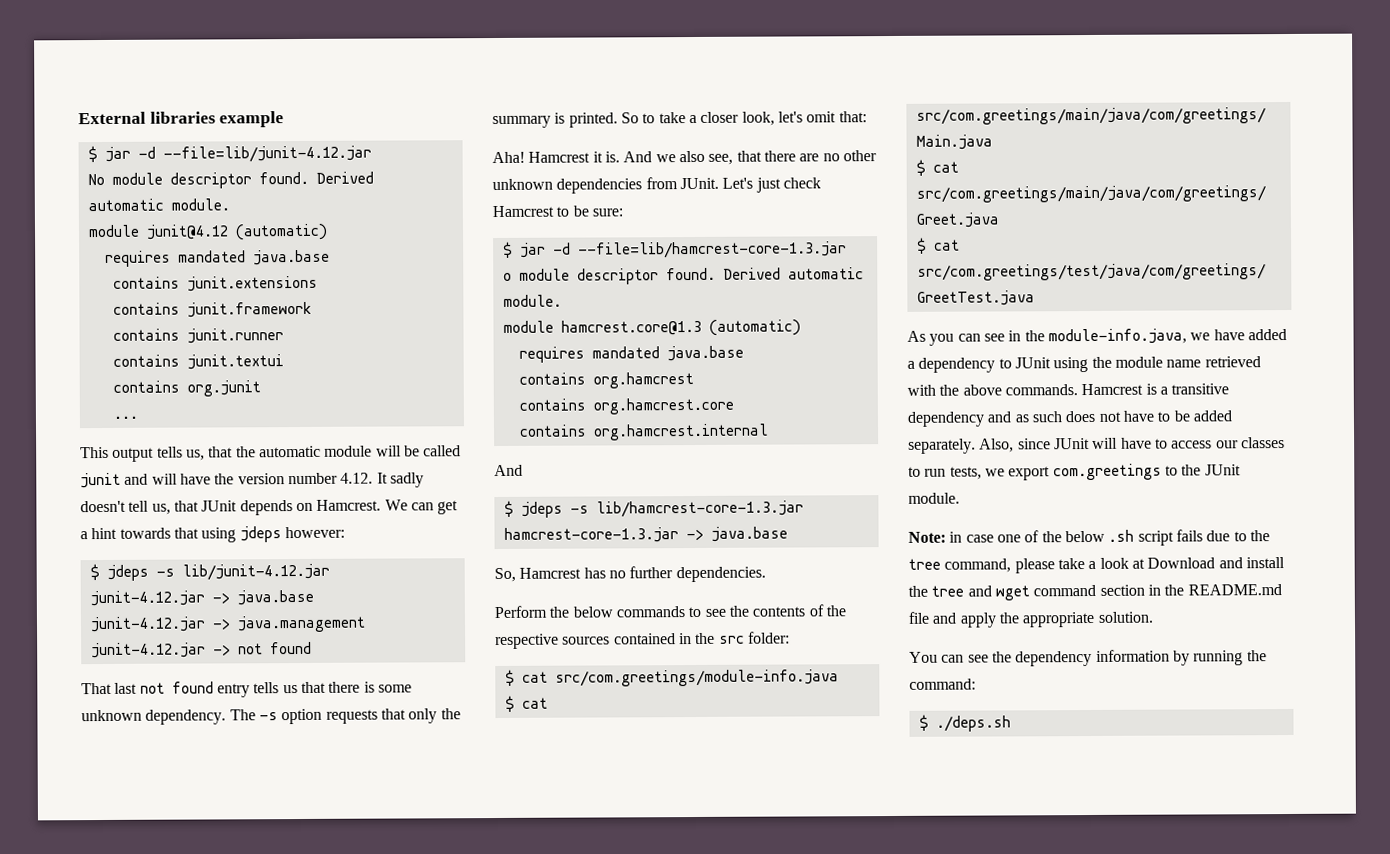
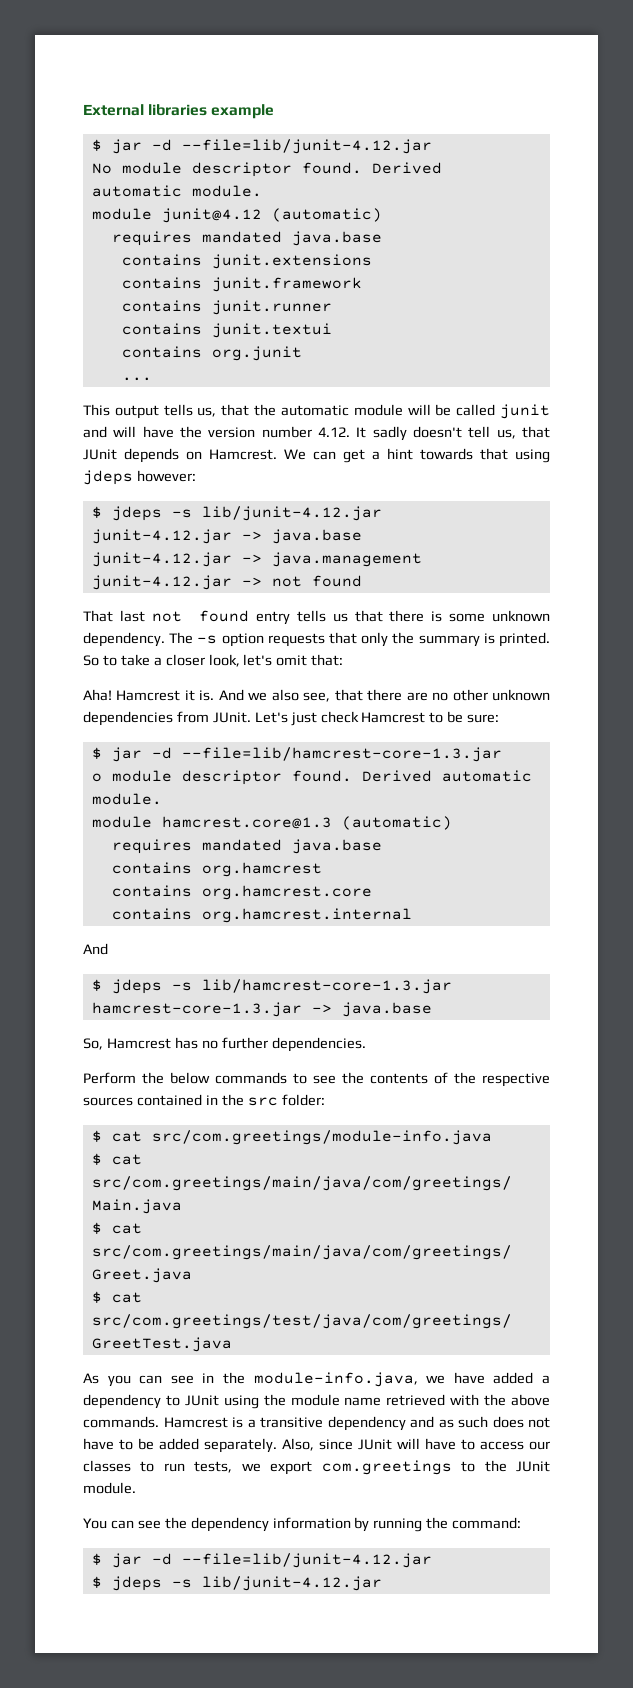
- Note: in case one of the below .sh script fails due to the tree command, please take a look at Download and install the tree and wget command section in the README.md file and apply the appropriate solution.
  You can see the dependency information by running the command:
- $ ./deps.sh
+ $ jar -d --file=lib/junit-4.12.jar
+ $ jdeps -s lib/junit-4.12.jar

